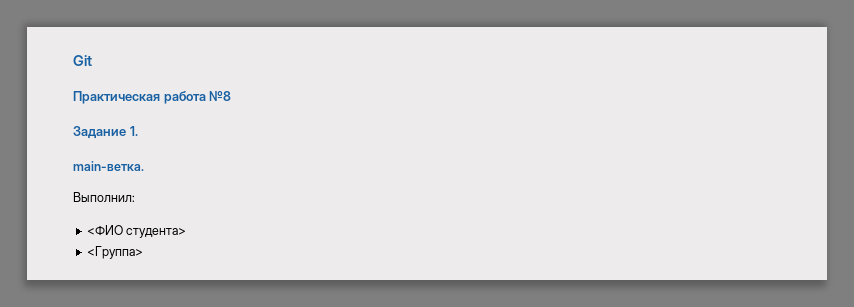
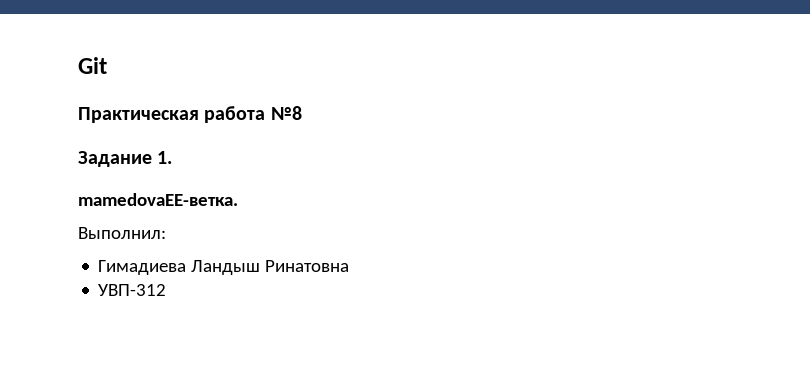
- main-ветка.
+ mamedovaEE-ветка.
- <ФИО студента>
- <Группа>
+ Гимадиева Ландыш Ринатовна
+ УВП-312

